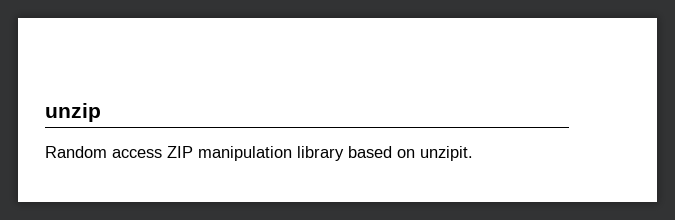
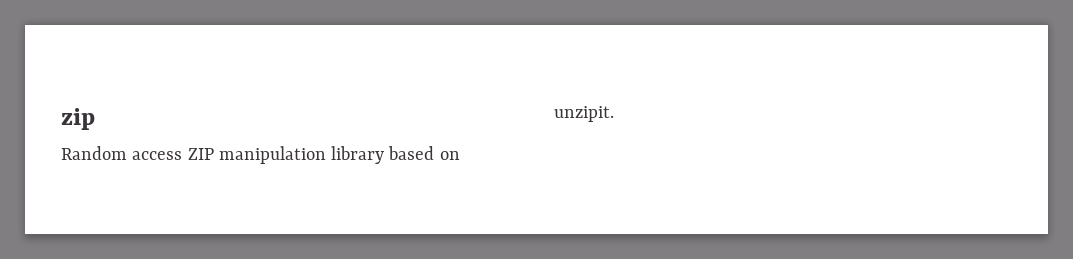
- unzip
+ zip

